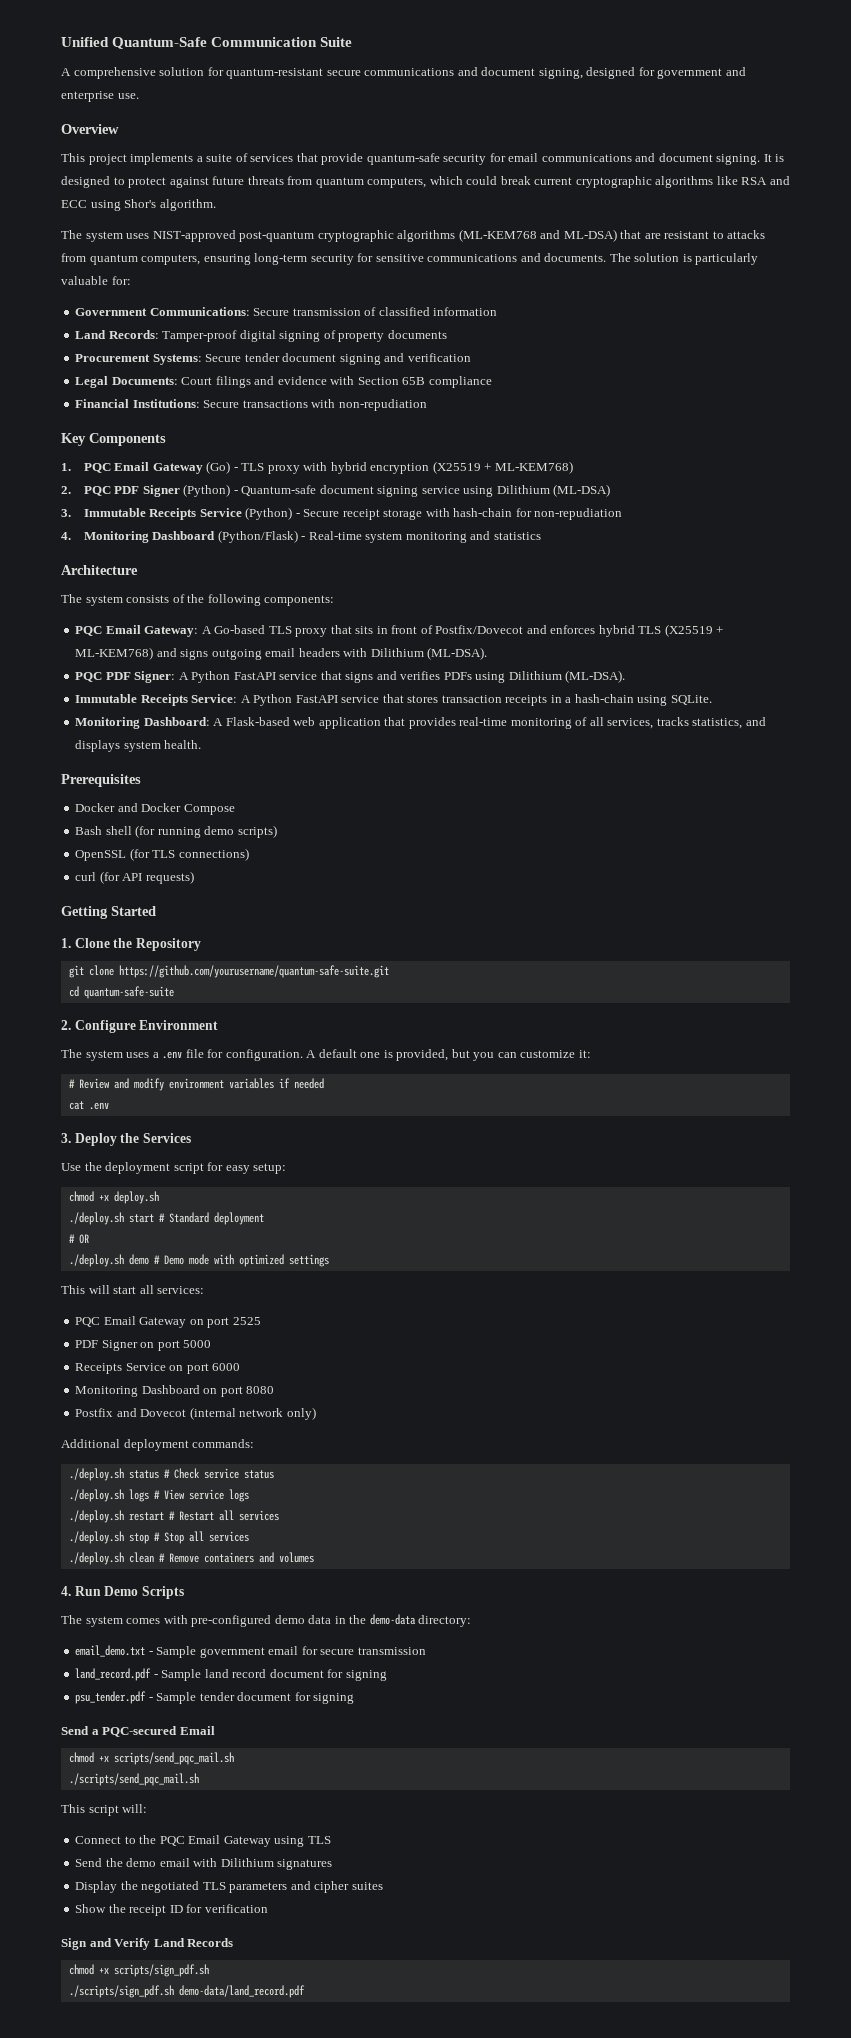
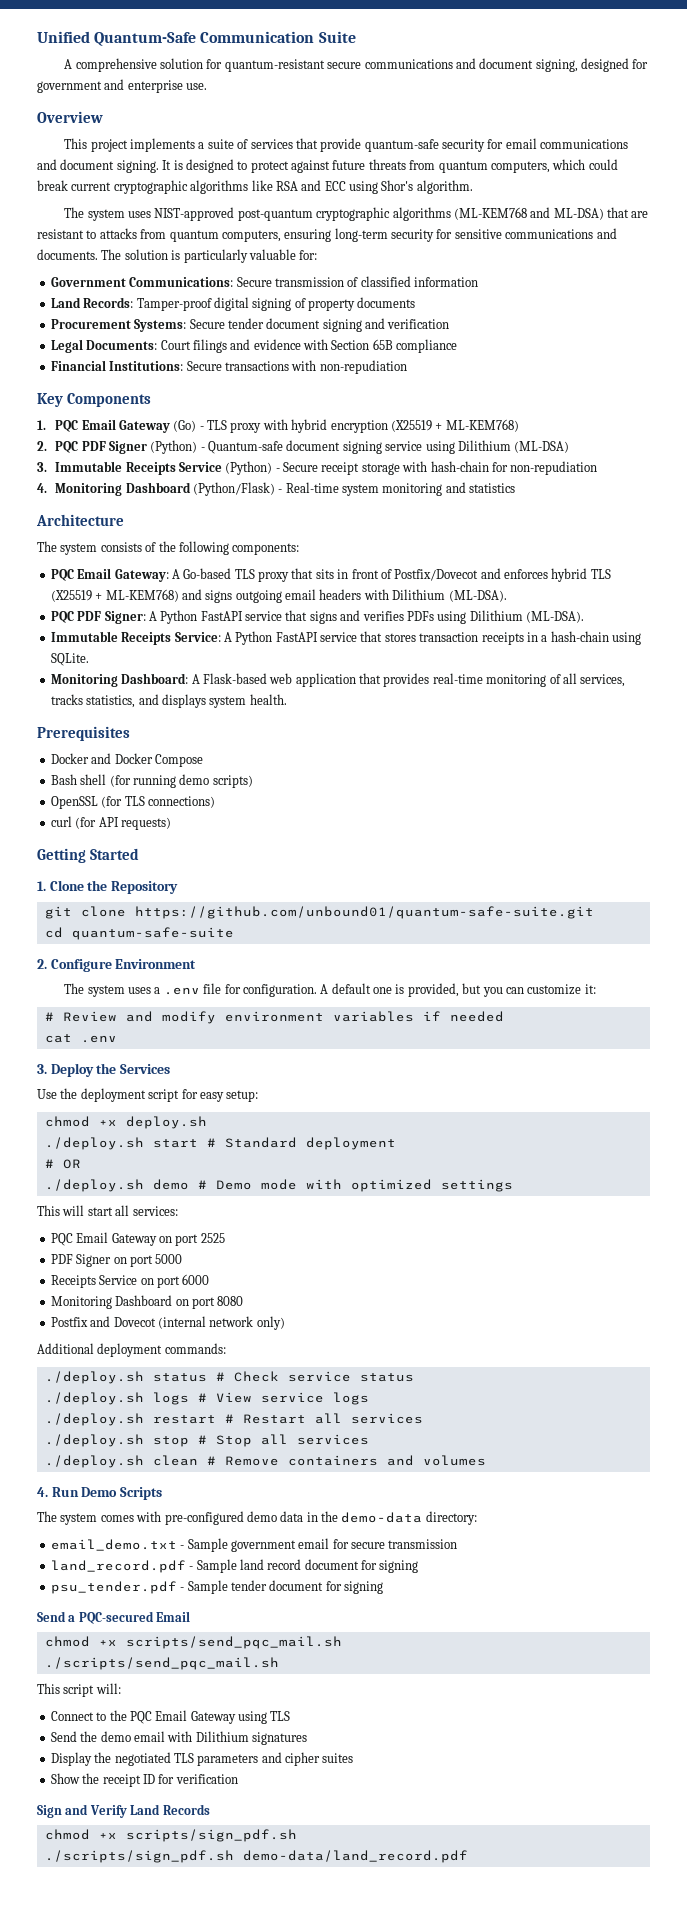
- git clone https://github.com/yourusername/quantum-safe-suite.git
+ git clone https://github.com/unbound01/quantum-safe-suite.git

